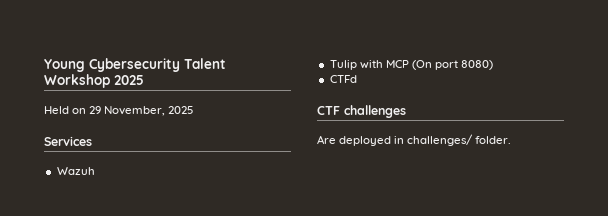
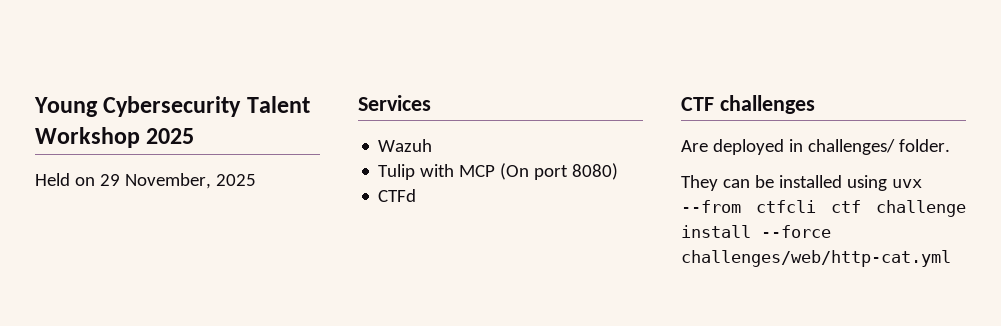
+ They can be installed using uvx --from ctfcli ctf challenge install --force challenges/web/http-cat.yml

